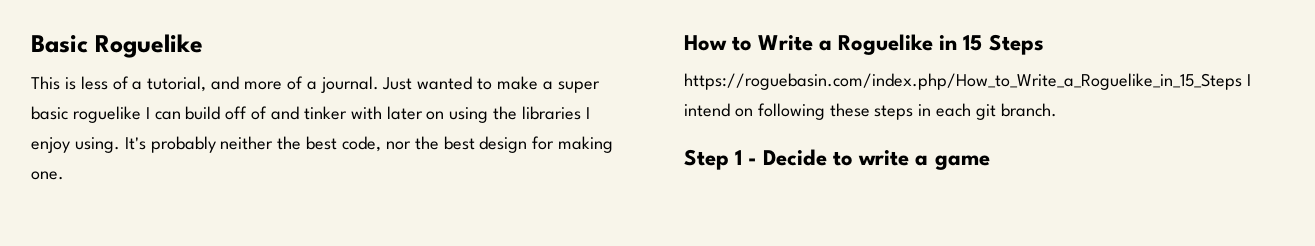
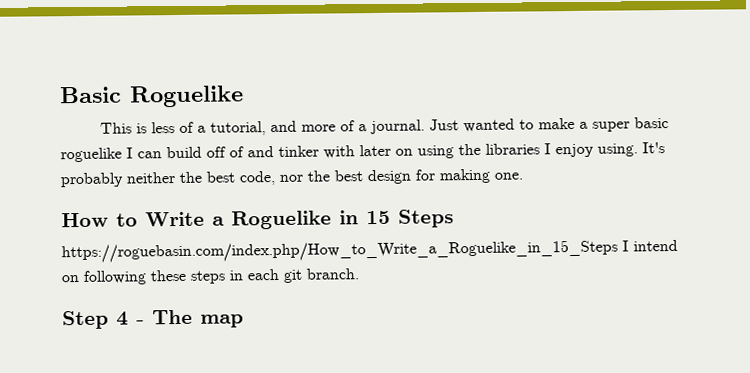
- Step 1 - Decide to write a game
+ Step 4 - The map

